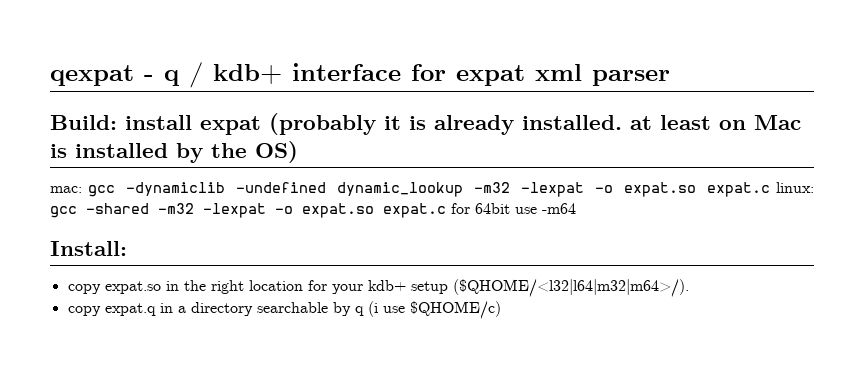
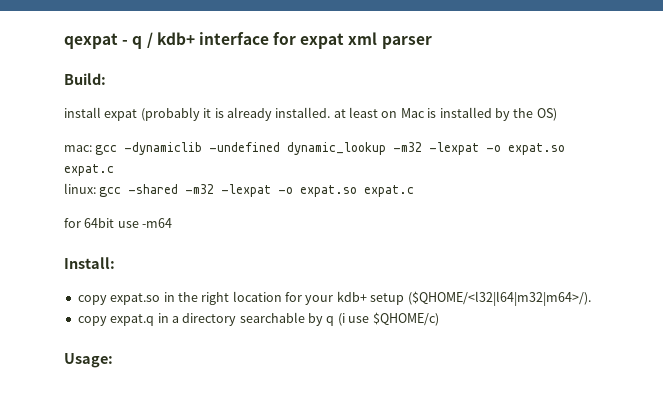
- Build: install expat (probably it is already installed. at least on Mac is installed by the OS)
+ Build:
+ install expat (probably it is already installed. at least on Mac is installed by the OS)
- mac: gcc -dynamiclib -undefined dynamic_lookup -m32 -lexpat -o expat.so expat.c linux: gcc -shared -m32 -lexpat -o expat.so expat.c for 64bit use -m64
+ mac: gcc -dynamiclib -undefined dynamic_lookup -m32 -lexpat -o expat.so expat.c
+ linux: gcc -shared -m32 -lexpat -o expat.so expat.c
+ for 64bit use -m64
+ Usage:

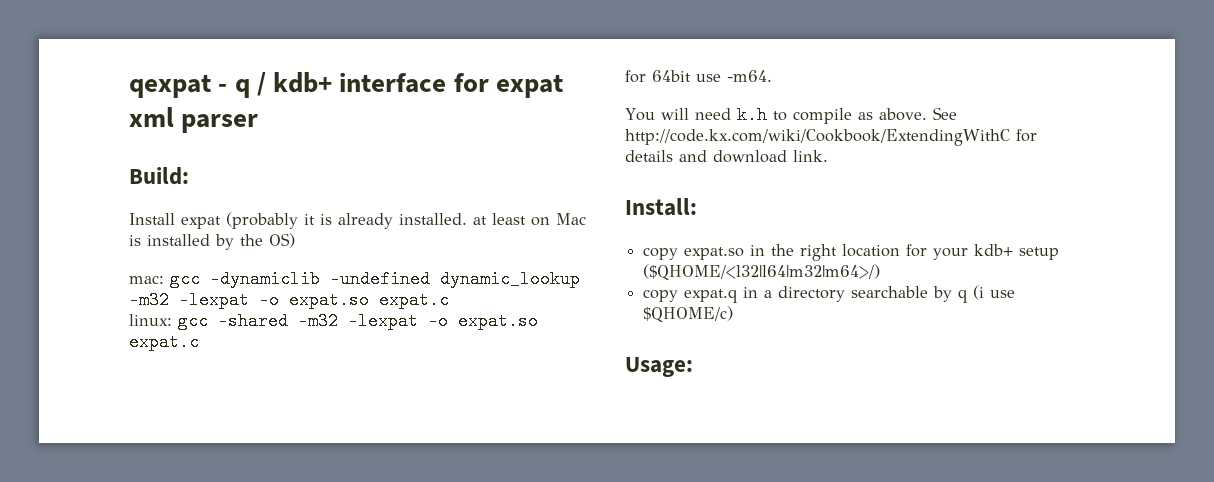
- install expat (probably it is already installed. at least on Mac is installed by the OS)
+ Install expat (probably it is already installed. at least on Mac is installed by the OS)
- for 64bit use -m64
+ for 64bit use -m64.
+ You will need k.h to compile as above. See http://code.kx.com/wiki/Cookbook/ExtendingWithC for details and download link.
- copy expat.so in the right location for your kdb+ setup ($QHOME/<l32|l64|m32|m64>/).
+ copy expat.so in the right location for your kdb+ setup ($QHOME/<l32|l64|m32|m64>/)

